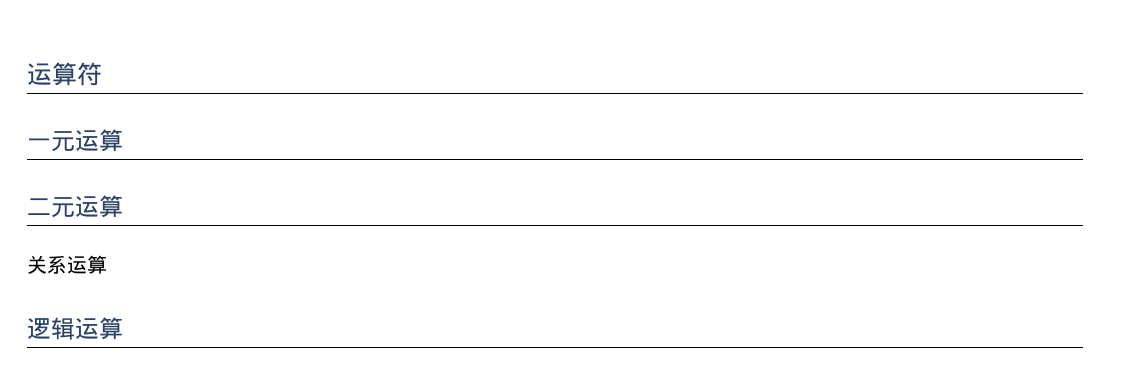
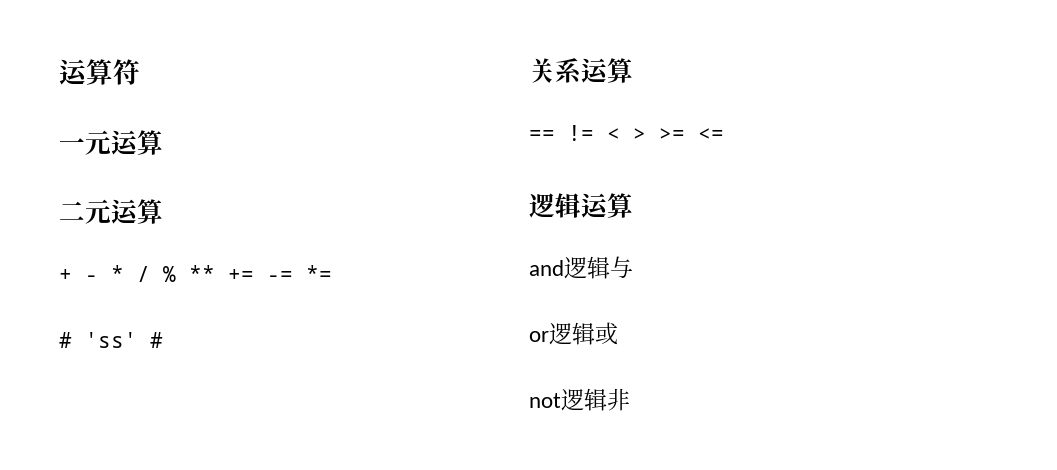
+ + - * / % ** += -= *=
+ # 'ss' #
  关系运算
+ == != < > >= <=
  逻辑运算
+ and逻辑与
+ or逻辑或
+ not逻辑非

